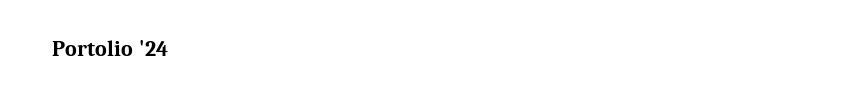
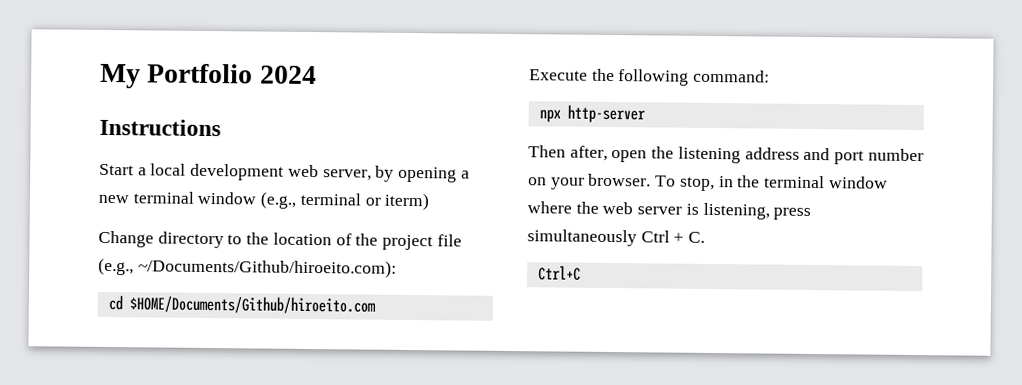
- Portolio '24
+ My Portfolio 2024
+ Instructions
+ Start a local development web server, by opening a new terminal window (e.g., terminal or iterm)
+ Change directory to the location of the project file (e.g., ~/Documents/Github/hiroeito.com):
+ cd $HOME/Documents/Github/hiroeito.com
+ Execute the following command:
+ npx http-server
+ Then after, open the listening address and port number on your browser. To stop, in the terminal window where the web server is listening, press simultaneously Ctrl + C.
+ Ctrl+C

